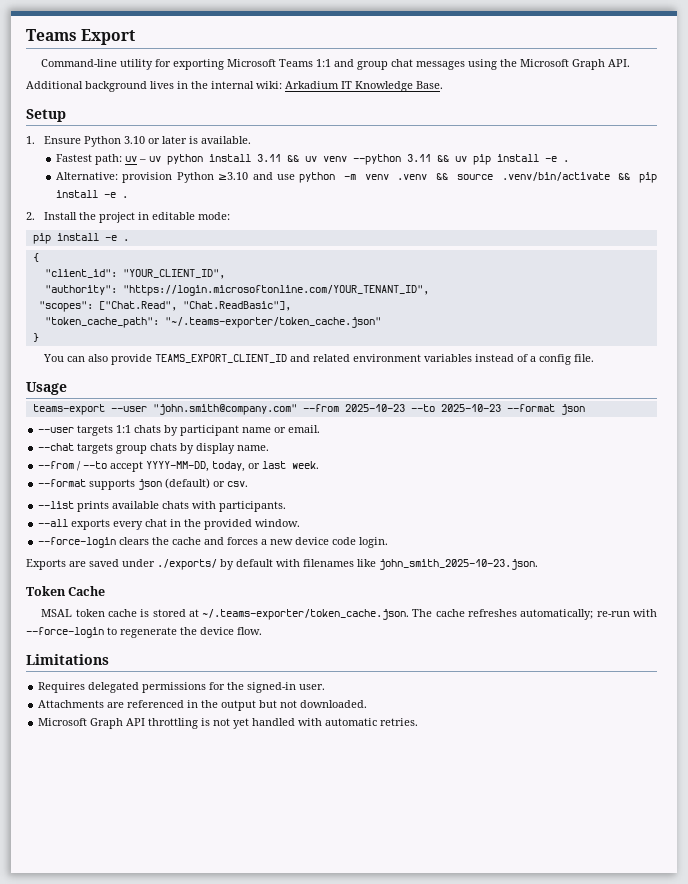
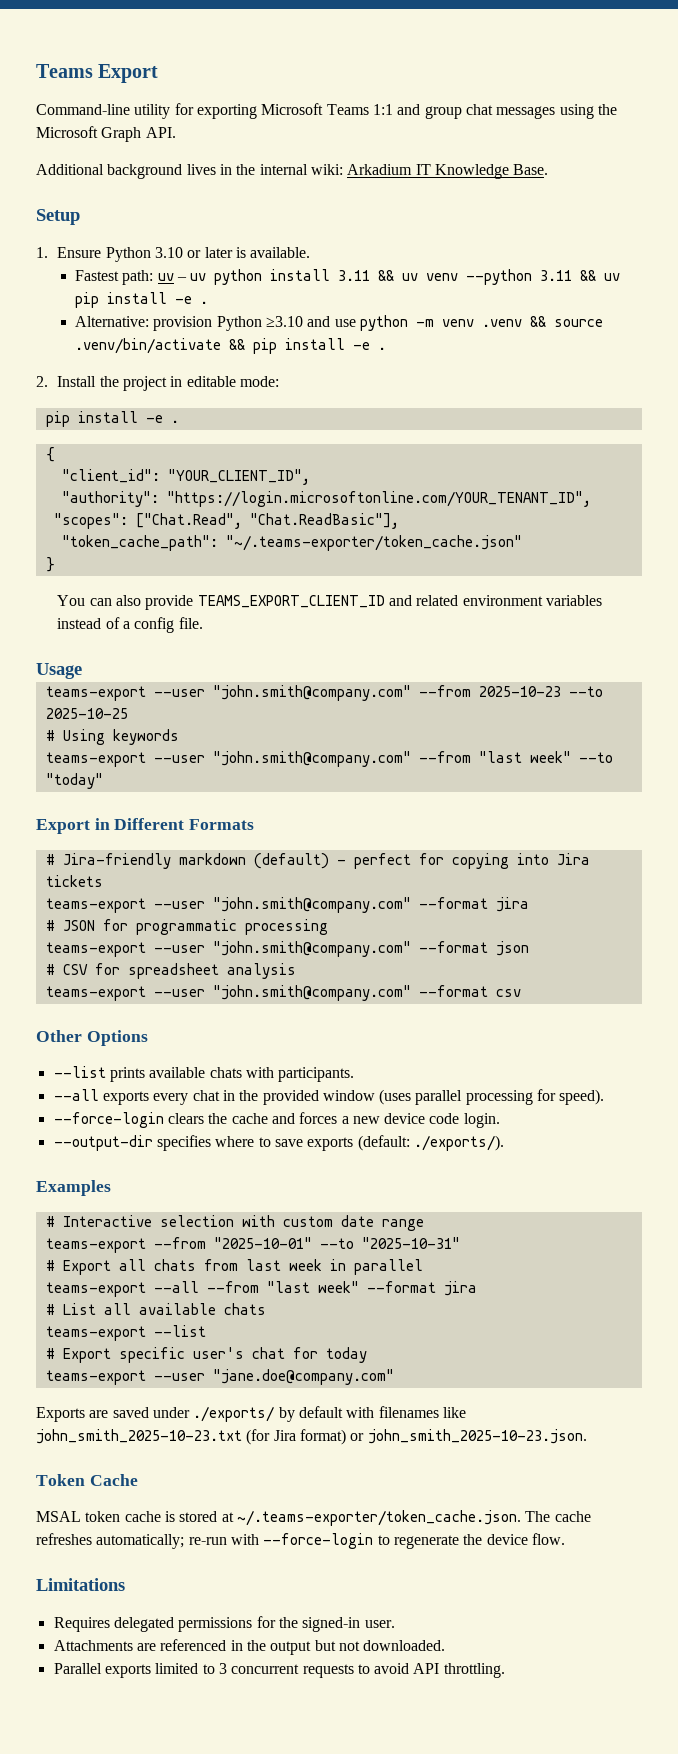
- teams-export --user "john.smith@company.com" --from 2025-10-23 --to 2025-10-23 --format json
- --user targets 1:1 chats by participant name or email.
- --chat targets group chats by display name.
- --from / --to accept YYYY-MM-DD, today, or last week.
- --format supports json (default) or csv.
+ teams-export --user "john.smith@company.com" --from 2025-10-23 --to 2025-10-25
+ # Using keywords
+ teams-export --user "john.smith@company.com" --from "last week" --to "today"
+ Export in Different Formats
+ # Jira-friendly markdown (default) - perfect for copying into Jira tickets
+ teams-export --user "john.smith@company.com" --format jira
+ # JSON for programmatic processing
+ teams-export --user "john.smith@company.com" --format json
+ # CSV for spreadsheet analysis
+ teams-export --user "john.smith@company.com" --format csv
+ Other Options
- --all exports every chat in the provided window.
+ --all exports every chat in the provided window (uses parallel processing for speed).
+ --output-dir specifies where to save exports (default: ./exports/).
+ Examples
+ # Interactive selection with custom date range
+ teams-export --from "2025-10-01" --to "2025-10-31"
+ # Export all chats from last week in parallel
+ teams-export --all --from "last week" --format jira
+ # List all available chats
+ teams-export --list
+ # Export specific user's chat for today
+ teams-export --user "jane.doe@company.com"
- Exports are saved under ./exports/ by default with filenames like john_smith_2025-10-23.json.
+ Exports are saved under ./exports/ by default with filenames like john_smith_2025-10-23.txt (for Jira format) or john_smith_2025-10-23.json.
- Microsoft Graph API throttling is not yet handled with automatic retries.
+ Parallel exports limited to 3 concurrent requests to avoid API throttling.

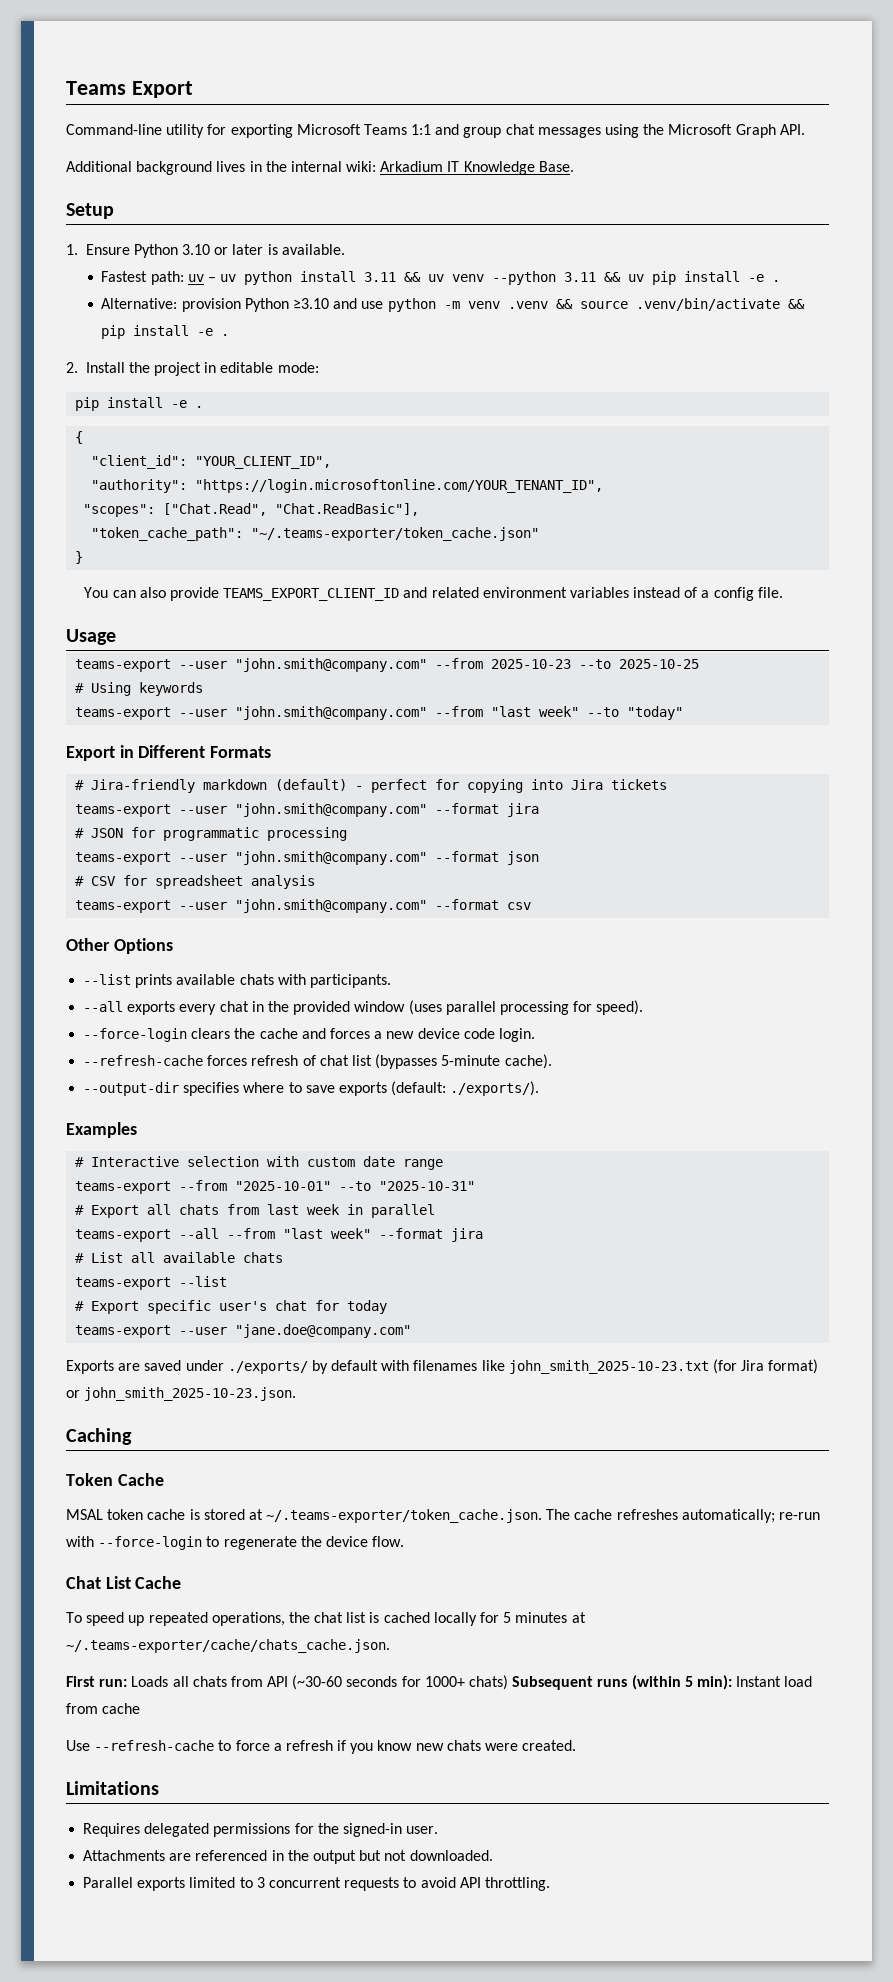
+ --refresh-cache forces refresh of chat list (bypasses 5-minute cache).
+ Caching
+ Chat List Cache
+ To speed up repeated operations, the chat list is cached locally for 5 minutes at ~/.teams-exporter/cache/chats_cache.json.
+ First run: Loads all chats from API (~30-60 seconds for 1000+ chats) Subsequent runs (within 5 min): Instant load from cache
+ Use --refresh-cache to force a refresh if you know new chats were created.

